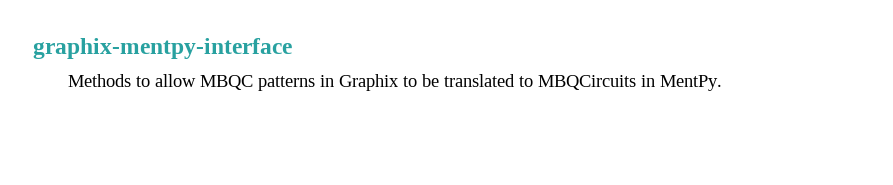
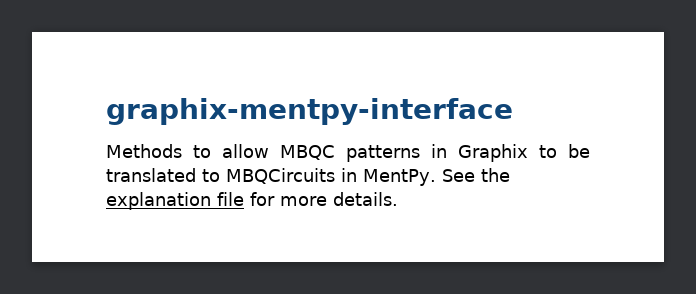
+ See the explanation file for more details.

